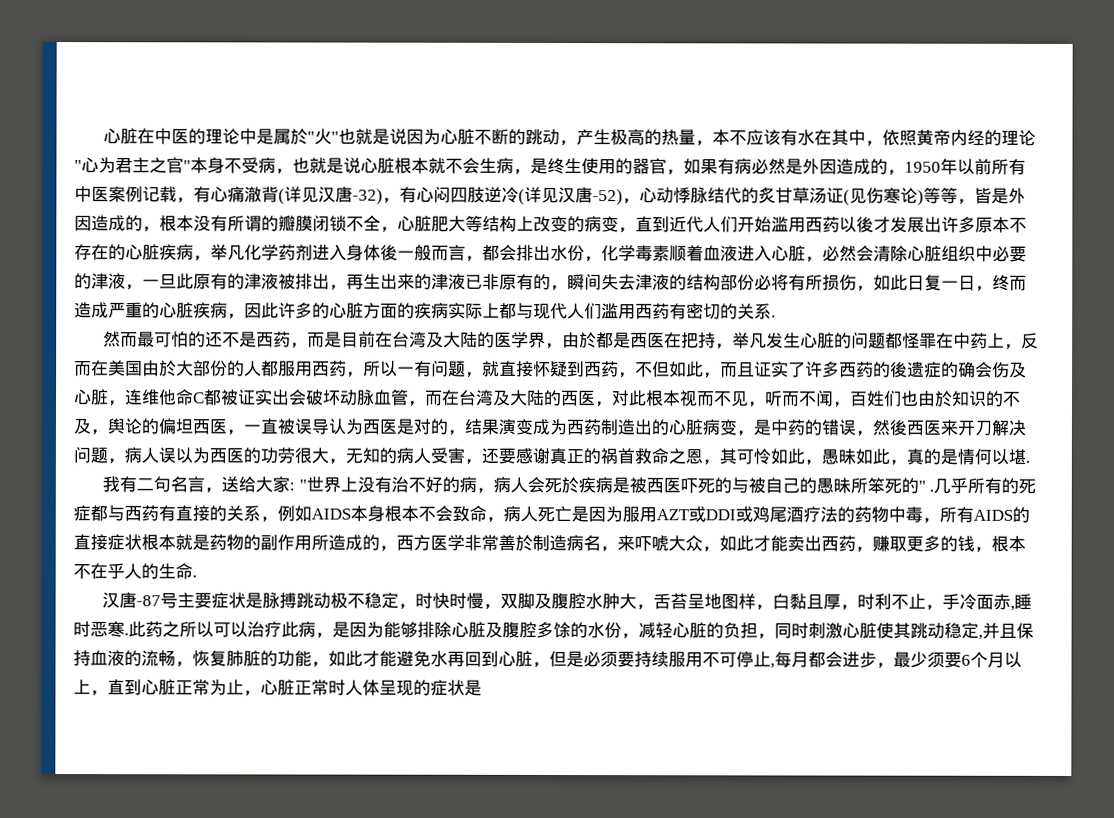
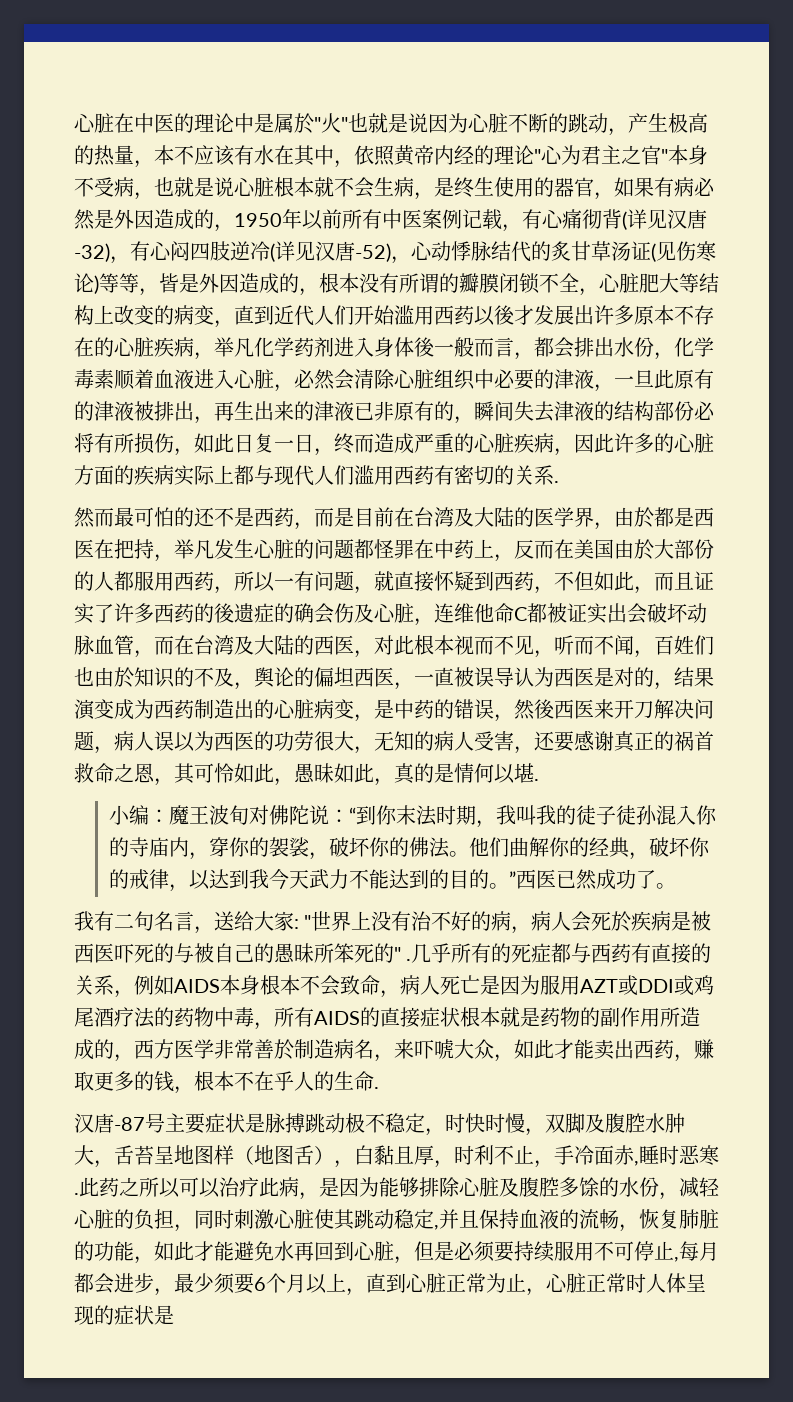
- 心脏在中医的理论中是属於"火"也就是说因为心脏不断的跳动，产生极高的热量，本不应该有水在其中，依照黄帝内经的理论"心为君主之官"本身不受病，也就是说心脏根本就不会生病，是终生使用的器官，如果有病必然是外因造成的，1950年以前所有中医案例记载，有心痛澈背(详见汉唐-32)，有心闷四肢逆冷(详见汉唐-52)，心动悸脉结代的炙甘草汤证(见伤寒论)等等，皆是外因造成的，根本没有所谓的瓣膜闭锁不全，心脏肥大等结构上改变的病变，直到近代人们开始滥用西药以後才发展出许多原本不存在的心脏疾病，举凡化学药剂进入身体後一般而言，都会排出水份，化学毒素顺着血液进入心脏，必然会清除心脏组织中必要的津液，一旦此原有的津液被排出，再生出来的津液已非原有的，瞬间失去津液的结构部份必将有所损伤，如此日复一日，终而造成严重的心脏疾病，因此许多的心脏方面的疾病实际上都与现代人们滥用西药有密切的关系.
+ 心脏在中医的理论中是属於"火"也就是说因为心脏不断的跳动，产生极高的热量，本不应该有水在其中，依照黄帝内经的理论"心为君主之官"本身不受病，也就是说心脏根本就不会生病，是终生使用的器官，如果有病必然是外因造成的，1950年以前所有中医案例记载，有心痛彻背(详见汉唐-32)，有心闷四肢逆冷(详见汉唐-52)，心动悸脉结代的炙甘草汤证(见伤寒论)等等，皆是外因造成的，根本没有所谓的瓣膜闭锁不全，心脏肥大等结构上改变的病变，直到近代人们开始滥用西药以後才发展出许多原本不存在的心脏疾病，举凡化学药剂进入身体後一般而言，都会排出水份，化学毒素顺着血液进入心脏，必然会清除心脏组织中必要的津液，一旦此原有的津液被排出，再生出来的津液已非原有的，瞬间失去津液的结构部份必将有所损伤，如此日复一日，终而造成严重的心脏疾病，因此许多的心脏方面的疾病实际上都与现代人们滥用西药有密切的关系.
+ 小编：魔王波旬对佛陀说：“到你末法时期，我叫我的徒子徒孙混入你的寺庙内，穿你的袈裟，破坏你的佛法。他们曲解你的经典，破坏你的戒律，以达到我今天武力不能达到的目的。”西医已然成功了。
- 汉唐-87号主要症状是脉搏跳动极不稳定，时快时慢，双脚及腹腔水肿大，舌苔呈地图样，白黏且厚，时利不止，手冷面赤,睡时恶寒.
+ 汉唐-87号主要症状是脉搏跳动极不稳定，时快时慢，双脚及腹腔水肿大，舌苔呈地图样（地图舌），白黏且厚，时利不止，手冷面赤,睡时恶寒.

